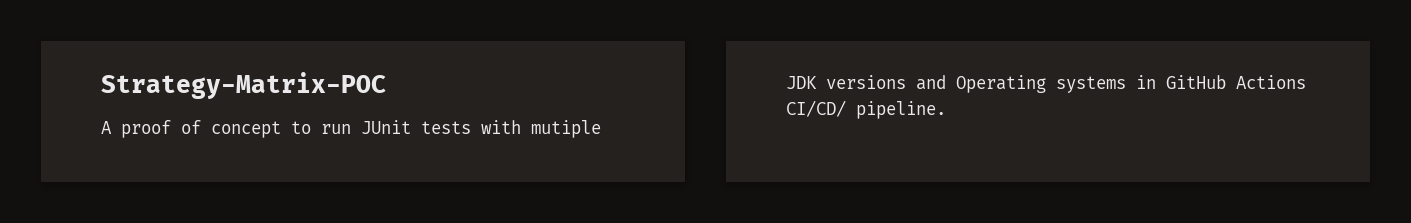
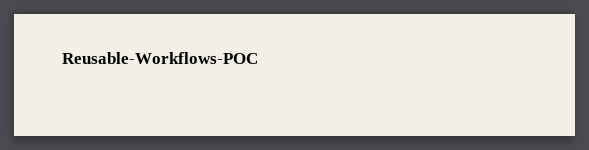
- Strategy-Matrix-POC
- A proof of concept to run JUnit tests with mutiple JDK versions and Operating systems in GitHub Actions CI/CD/ pipeline.
+ Reusable-Workflows-POC

